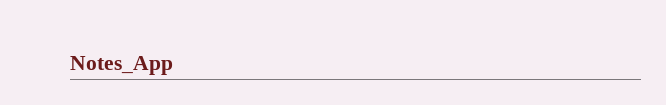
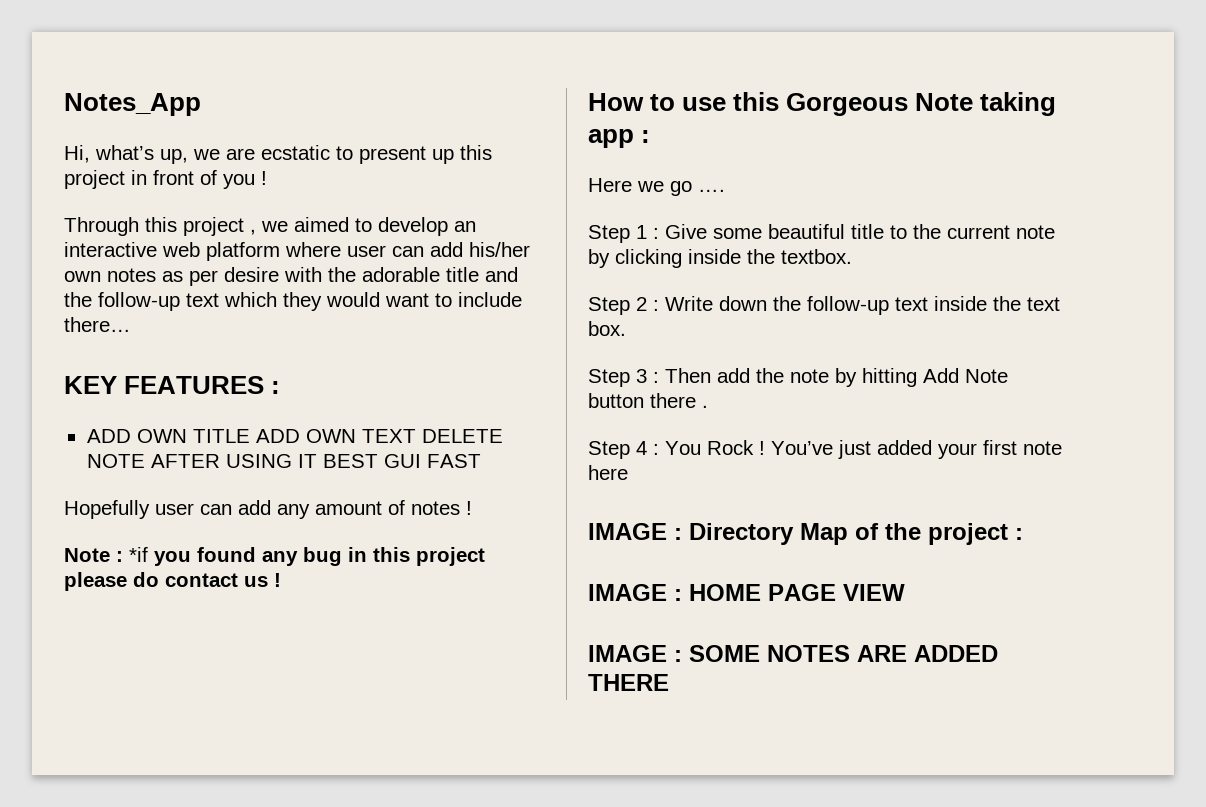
+ Hi, what’s up, we are ecstatic to present up this project in front of you !
+ Through this project , we aimed to develop an interactive web platform where user can add his/her own notes as per desire with the adorable title and the follow-up text which they would want to include there…
+ KEY FEATURES :
+ ADD OWN TITLE ADD OWN TEXT DELETE NOTE AFTER USING IT BEST GUI FAST
+ Hopefully user can add any amount of notes !
+ Note : *if you found any bug in this project please do contact us !
+ How to use this Gorgeous Note taking app :
+ Here we go ….
+ Step 1 : Give some beautiful title to the current note by clicking inside the textbox.
+ Step 2 : Write down the follow-up text inside the text box.
+ Step 3 : Then add the note by hitting Add Note button there .
+ Step 4 : You Rock ! You’ve just added your first note here
+ IMAGE : Directory Map of the project :
+ IMAGE : HOME PAGE VIEW
+ IMAGE : SOME NOTES ARE ADDED THERE

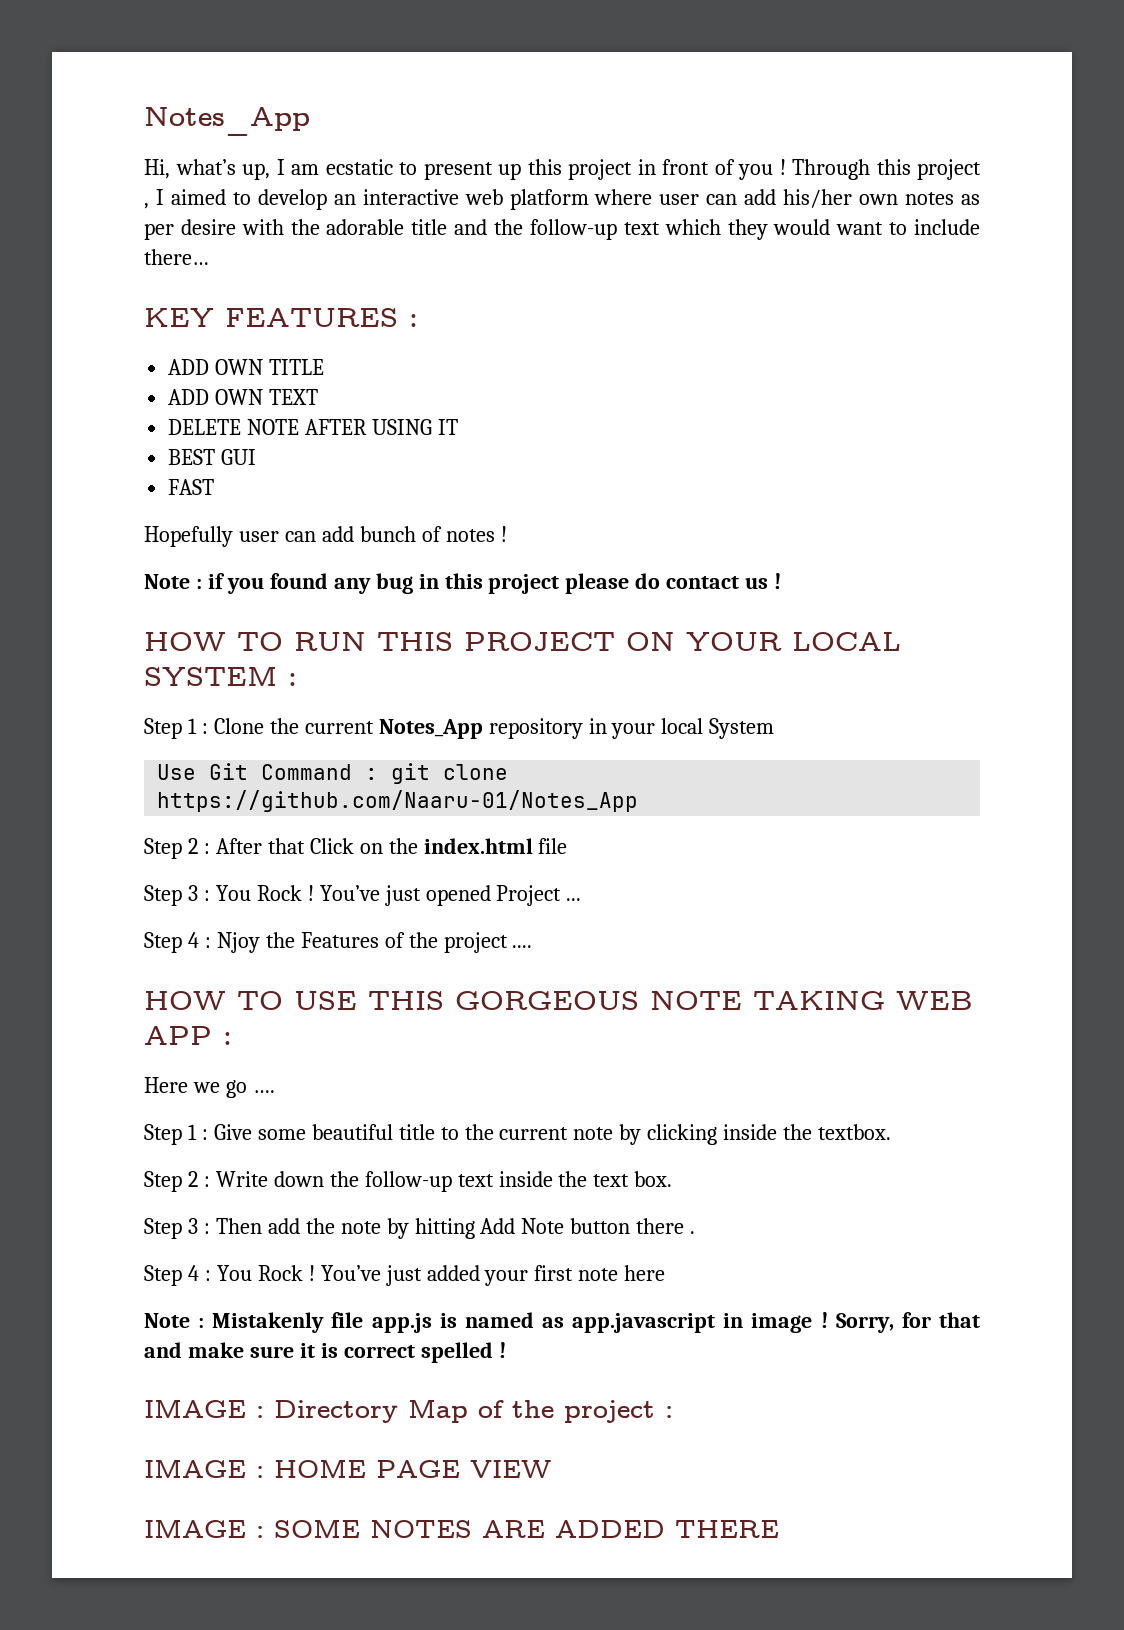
- Hi, what’s up, we are ecstatic to present up this project in front of you !
- Through this project , we aimed to develop an interactive web platform where user can add his/her own notes as per desire with the adorable title and the follow-up text which they would want to include there…
+ Hi, what’s up, I am ecstatic to present up this project in front of you ! Through this project , I aimed to develop an interactive web platform where user can add his/her own notes as per desire with the adorable title and the follow-up text which they would want to include there…
- ADD OWN TITLE ADD OWN TEXT DELETE NOTE AFTER USING IT BEST GUI FAST
+ ADD OWN TITLE
+ ADD OWN TEXT
+ DELETE NOTE AFTER USING IT
+ BEST GUI
+ FAST
- Hopefully user can add any amount of notes !
+ Hopefully user can add bunch of notes !
- Note : *if you found any bug in this project please do contact us !
+ Note : if you found any bug in this project please do contact us !
- How to use this Gorgeous Note taking app :
+ HOW TO RUN THIS PROJECT ON YOUR LOCAL SYSTEM :
+ Step 1 : Clone the current Notes_App repository in your local System
+ Use Git Command : git clone https://github.com/Naaru-01/Notes_App
+ Step 2 : After that Click on the index.html file
+ Step 3 : You Rock ! You’ve just opened Project ...
+ Step 4 : Njoy the Features of the project ....
+ HOW TO USE THIS GORGEOUS NOTE TAKING WEB APP :
+ Note : Mistakenly file app.js is named as app.javascript in image ! Sorry, for that and make sure it is correct spelled !

